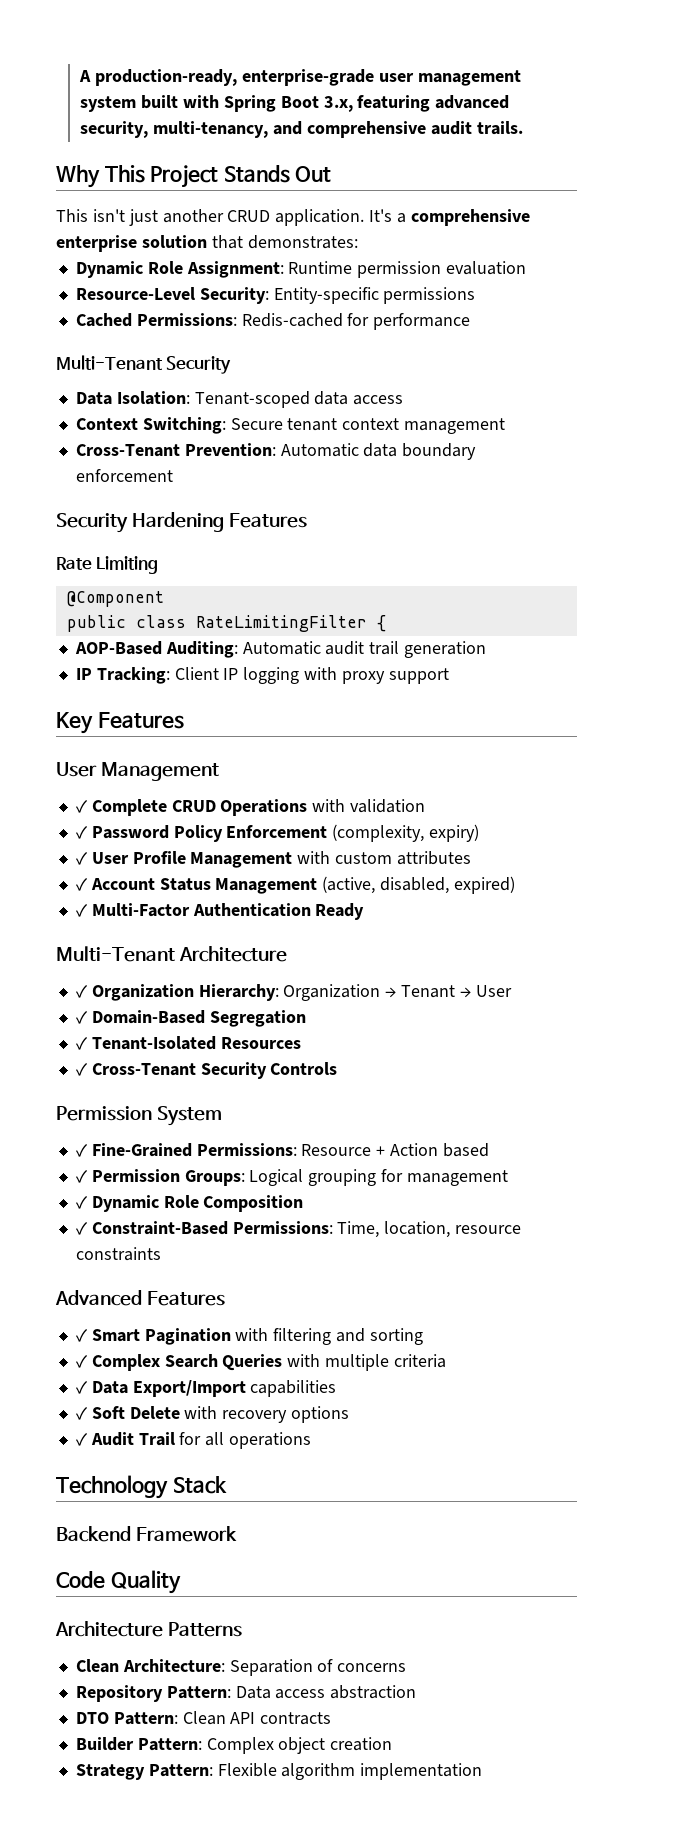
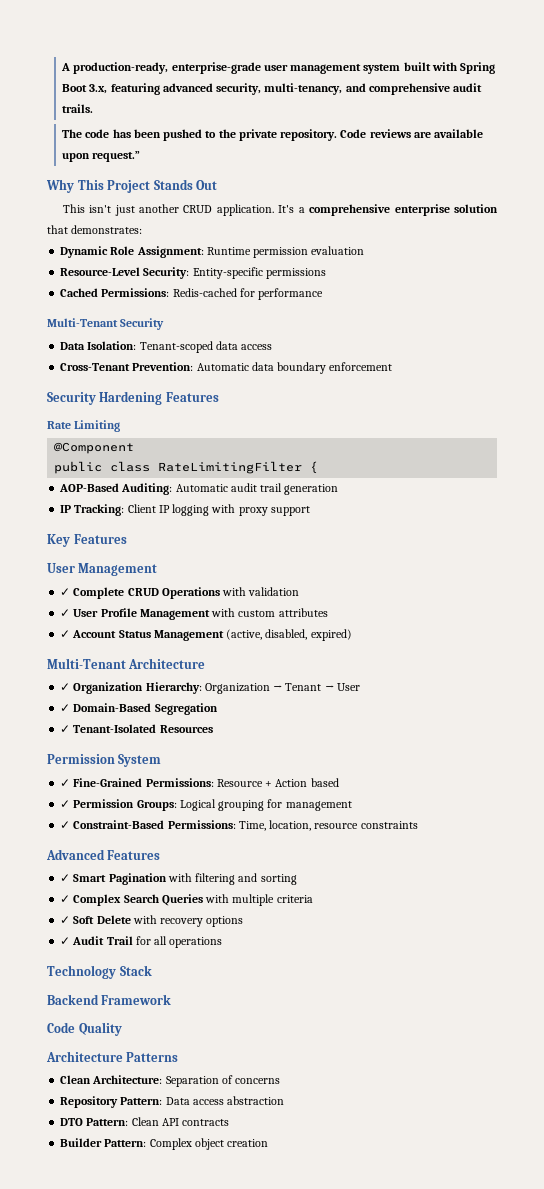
+ The code has been pushed to the private repository. Code reviews are available upon request.”
- Context Switching: Secure tenant context management
- ✓ Password Policy Enforcement (complexity, expiry)
- ✓ Multi-Factor Authentication Ready
- ✓ Cross-Tenant Security Controls
- ✓ Dynamic Role Composition
- ✓ Data Export/Import capabilities
- Strategy Pattern: Flexible algorithm implementation

